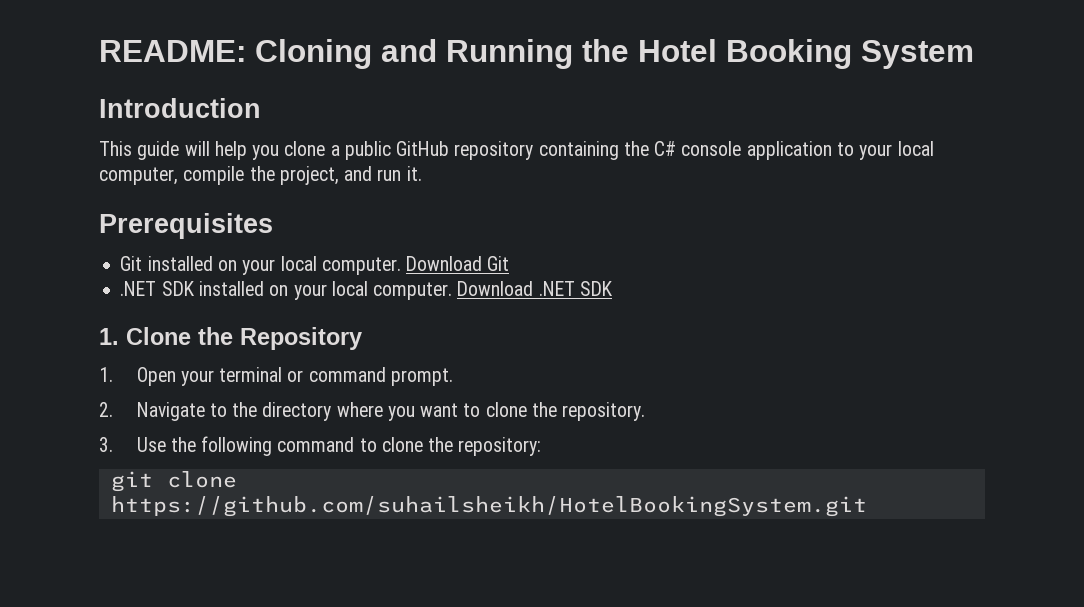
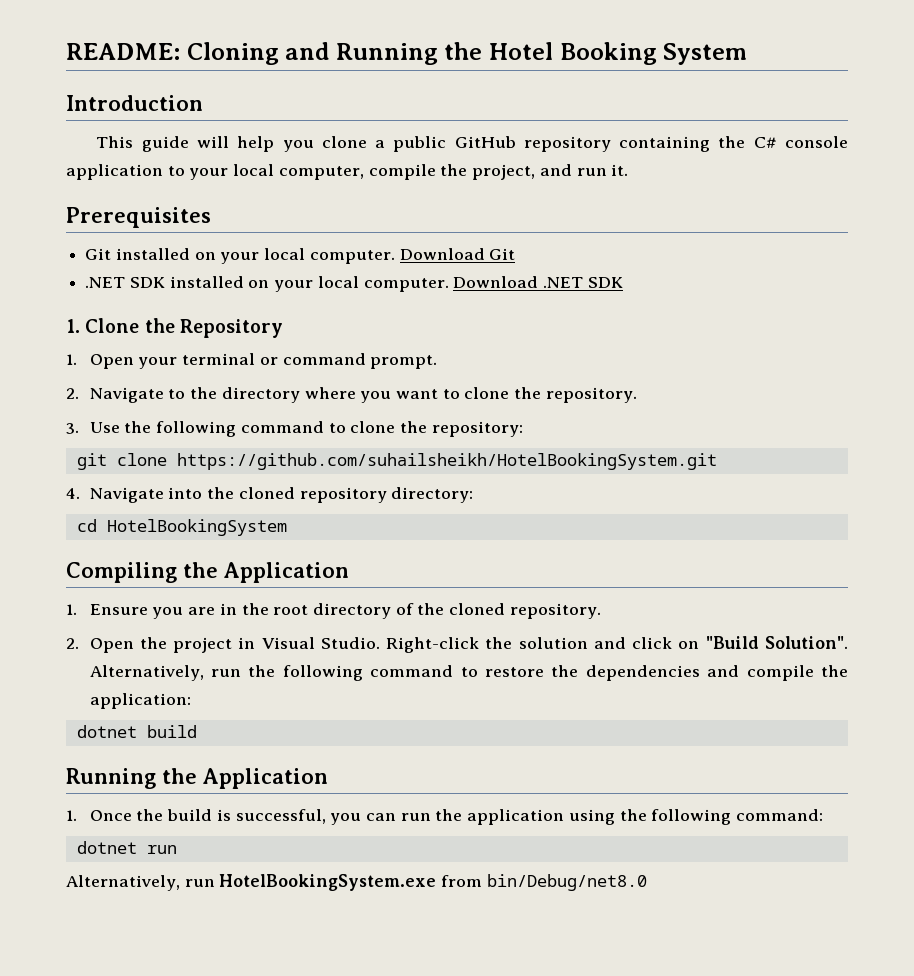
+ 4. Navigate into the cloned repository directory:
+ cd HotelBookingSystem
+ Compiling the Application
+ 1. Ensure you are in the root directory of the cloned repository.
+ 2. Open the project in Visual Studio. Right-click the solution and click on "Build Solution". Alternatively, run the following command to restore the dependencies and compile the application:
+ dotnet build
+ Running the Application
+ 1. Once the build is successful, you can run the application using the following command:
+ dotnet run
+ Alternatively, run HotelBookingSystem.exe from bin/Debug/net8.0

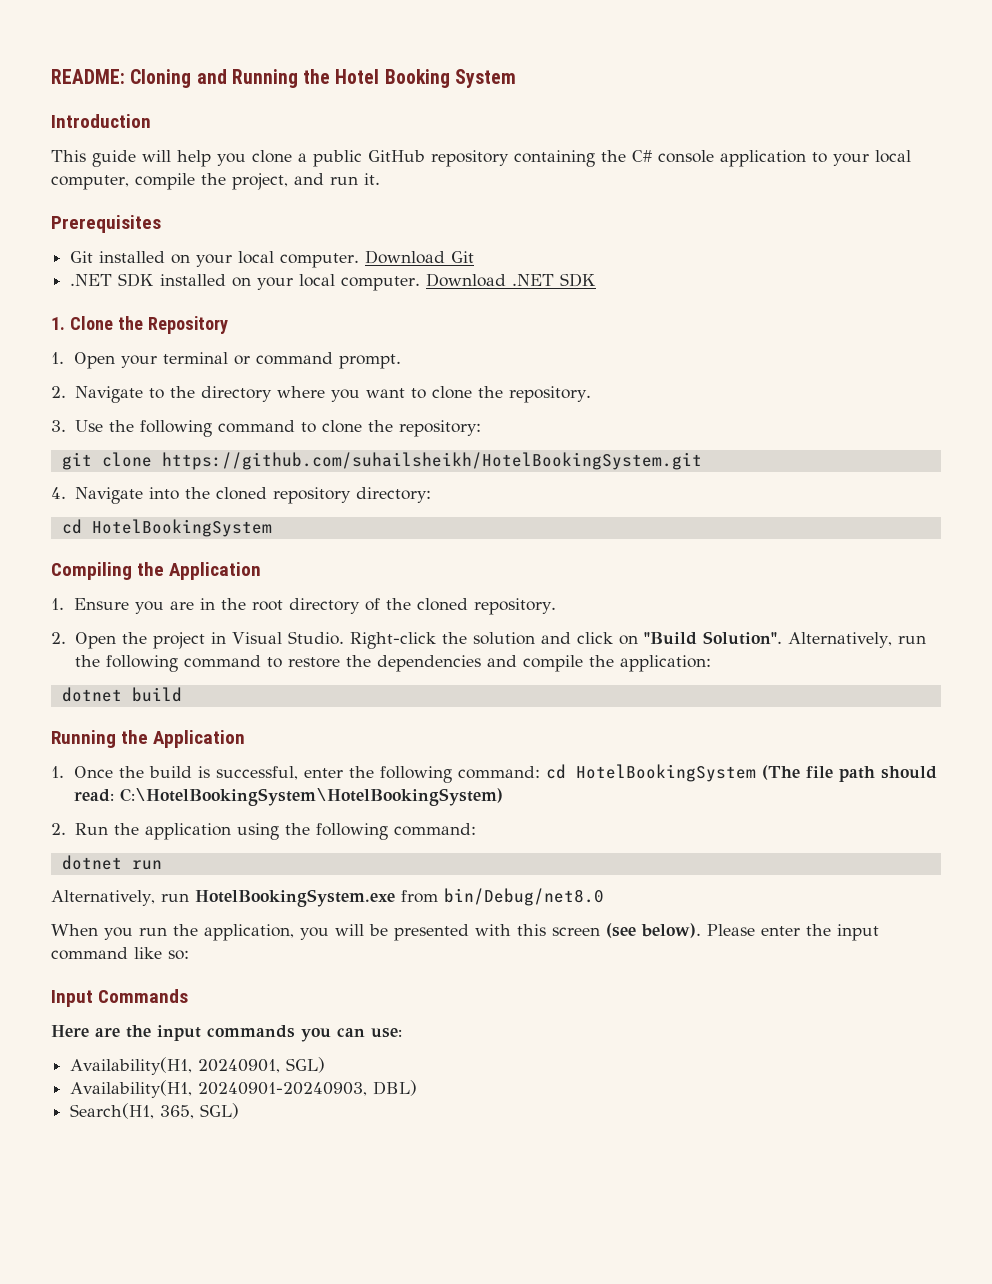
- 1. Once the build is successful, you can run the application using the following command:
+ 1. Once the build is successful, enter the following command: cd HotelBookingSystem (The file path should read: C:\HotelBookingSystem\HotelBookingSystem)
+ 2. Run the application using the following command:
+ When you run the application, you will be presented with this screen (see below). Please enter the input command like so:
+ Input Commands
+ Here are the input commands you can use:
+ Availability(H1, 20240901, SGL)
+ Availability(H1, 20240901-20240903, DBL)
+ Search(H1, 365, SGL)

